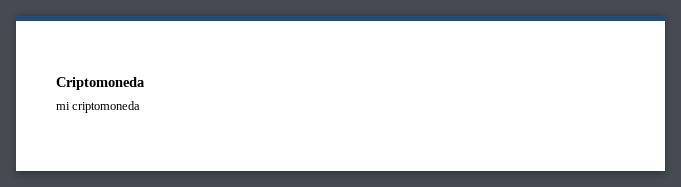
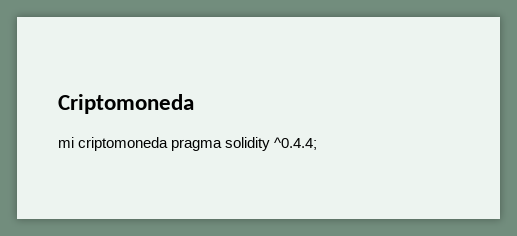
- mi criptomoneda
+ mi criptomoneda pragma solidity ^0.4.4;

